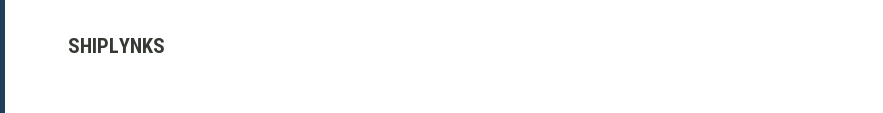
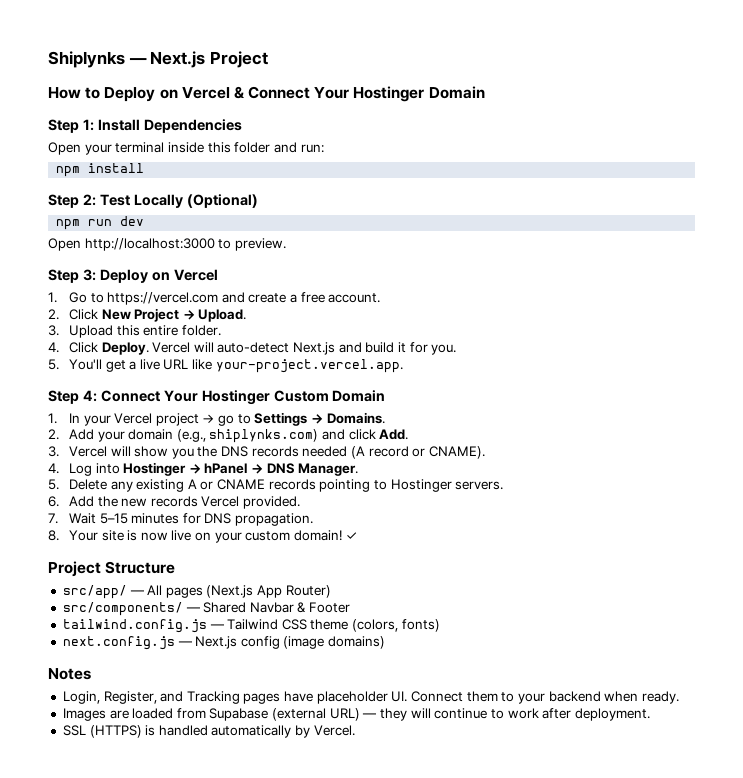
- SHIPLYNKS
+ Shiplynks — Next.js Project
+ How to Deploy on Vercel & Connect Your Hostinger Domain
+ Step 1: Install Dependencies
+ Open your terminal inside this folder and run:
+ npm install
+ Step 2: Test Locally (Optional)
+ npm run dev
+ Open http://localhost:3000 to preview.
+ Step 3: Deploy on Vercel
+ 1. Go to https://vercel.com and create a free account.
+ 2. Click New Project → Upload.
+ 3. Upload this entire folder.
+ 4. Click Deploy. Vercel will auto-detect Next.js and build it for you.
+ 5. You'll get a live URL like your-project.vercel.app.
+ Step 4: Connect Your Hostinger Custom Domain
+ 1. In your Vercel project → go to Settings → Domains.
+ 2. Add your domain (e.g., shiplynks.com) and click Add.
+ 3. Vercel will show you the DNS records needed (A record or CNAME).
+ 4. Log into Hostinger → hPanel → DNS Manager.
+ 5. Delete any existing A or CNAME records pointing to Hostinger servers.
+ 6. Add the new records Vercel provided.
+ 7. Wait 5–15 minutes for DNS propagation.
+ 8. Your site is now live on your custom domain! ✓
+ Project Structure
+ src/app/ — All pages (Next.js App Router)
+ src/components/ — Shared Navbar & Footer
+ tailwind.config.js — Tailwind CSS theme (colors, fonts)
+ next.config.js — Next.js config (image domains)
+ Notes
+ Login, Register, and Tracking pages have placeholder UI. Connect them to your backend when ready.
+ Images are loaded from Supabase (external URL) — they will continue to work after deployment.
+ SSL (HTTPS) is handled automatically by Vercel.

